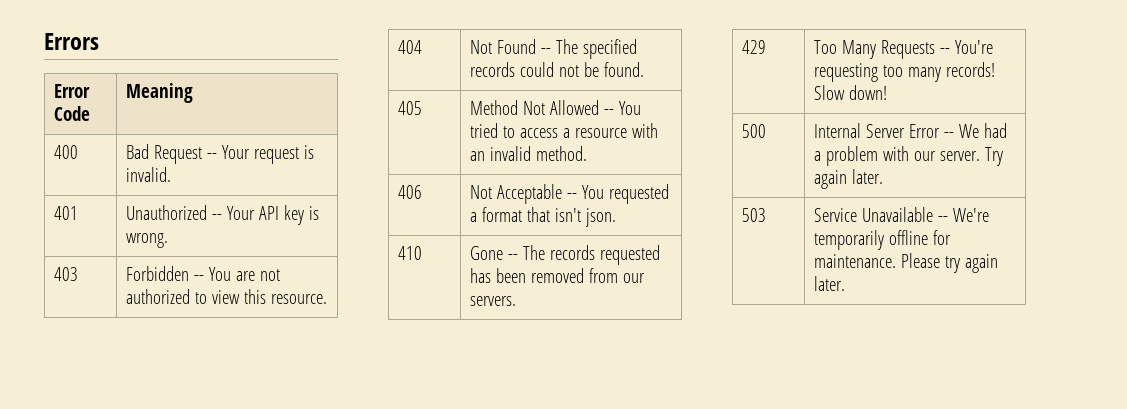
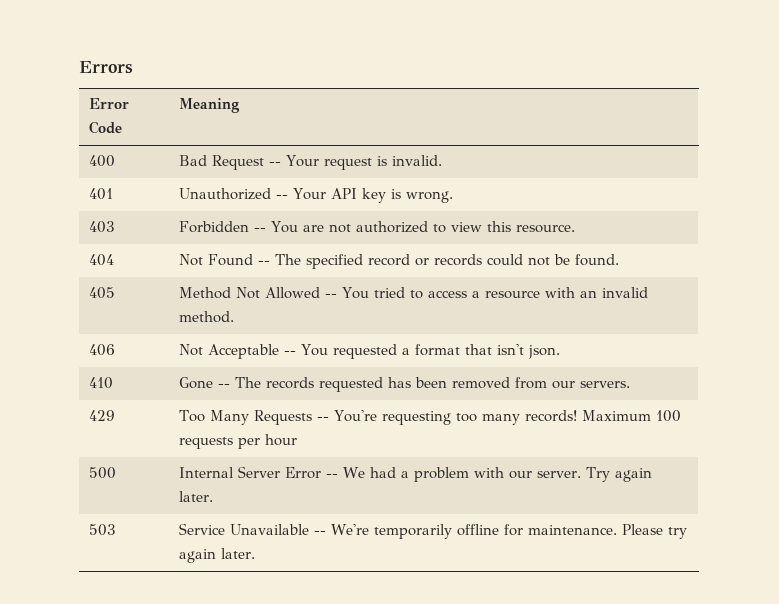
- 404 | Not Found -- The specified records could not be found.
+ 404 | Not Found -- The specified record or records could not be found.
- 429 | Too Many Requests -- You're requesting too many records! Slow down!
+ 429 | Too Many Requests -- You're requesting too many records! Maximum 100 requests per hour

